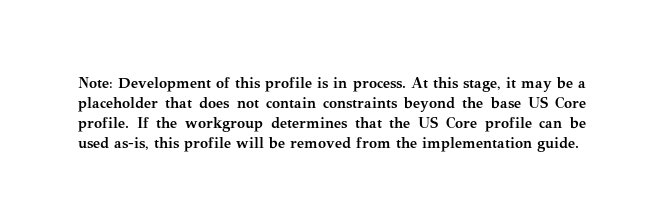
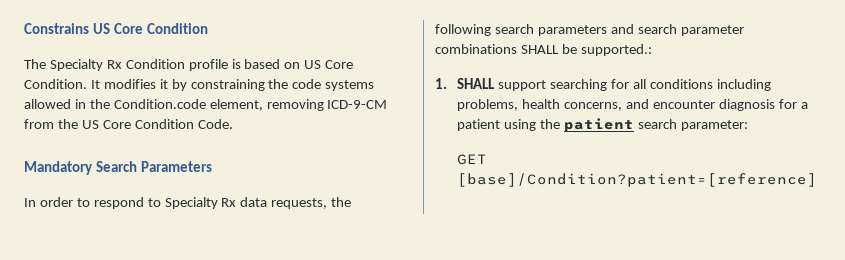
- Note: Development of this profile is in process. At this stage, it may be a placeholder that does not contain constraints beyond the base US Core profile. If the workgroup determines that the US Core profile can be used as-is, this profile will be removed from the implementation guide.
+ Constrains US Core Condition
+ The Specialty Rx Condition profile is based on US Core Condition. It modifies it by constraining the code systems allowed in the Condition.code element, removing ICD-9-CM from the US Core Condition Code.
+ Mandatory Search Parameters
+ In order to respond to Specialty Rx data requests, the following search parameters and search parameter combinations SHALL be supported.:
+ 1. SHALL support searching for all conditions including problems, health concerns, and encounter diagnosis for a patient using the patient search parameter:
+ GET [base]/Condition?patient=[reference]

